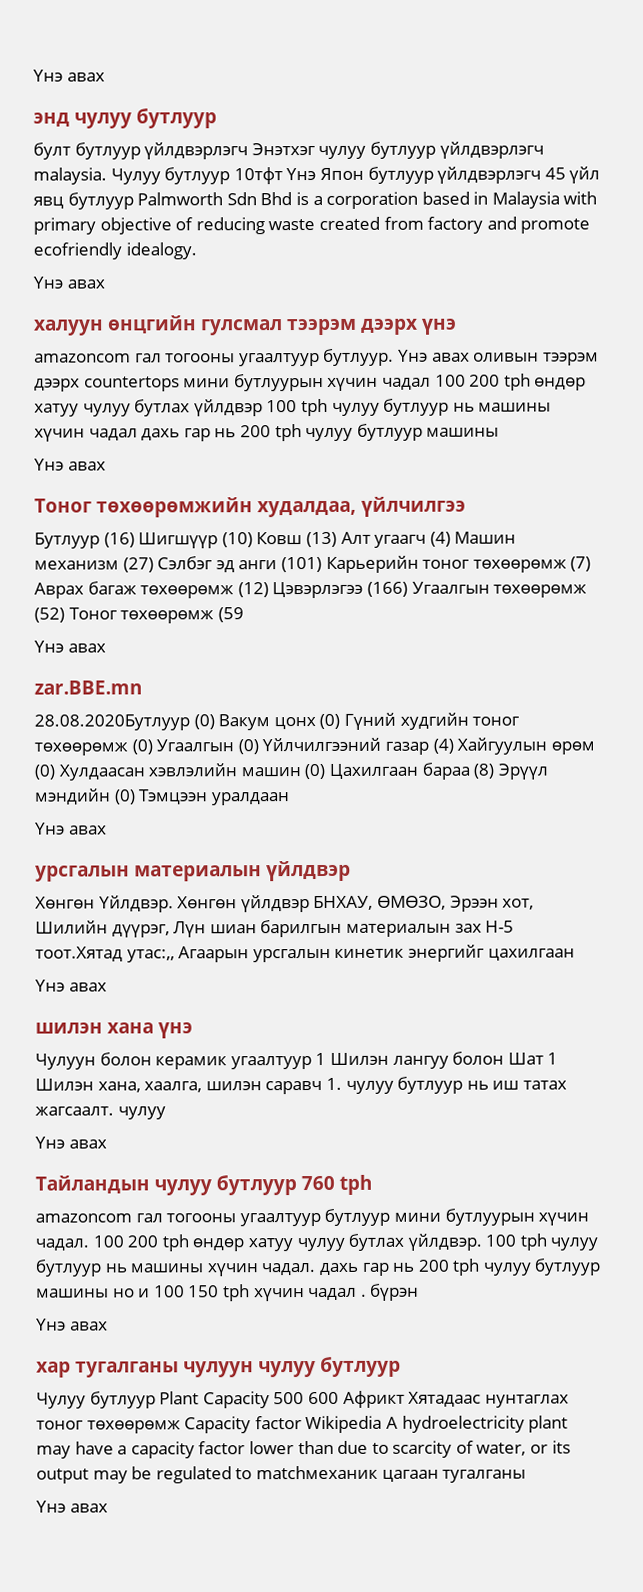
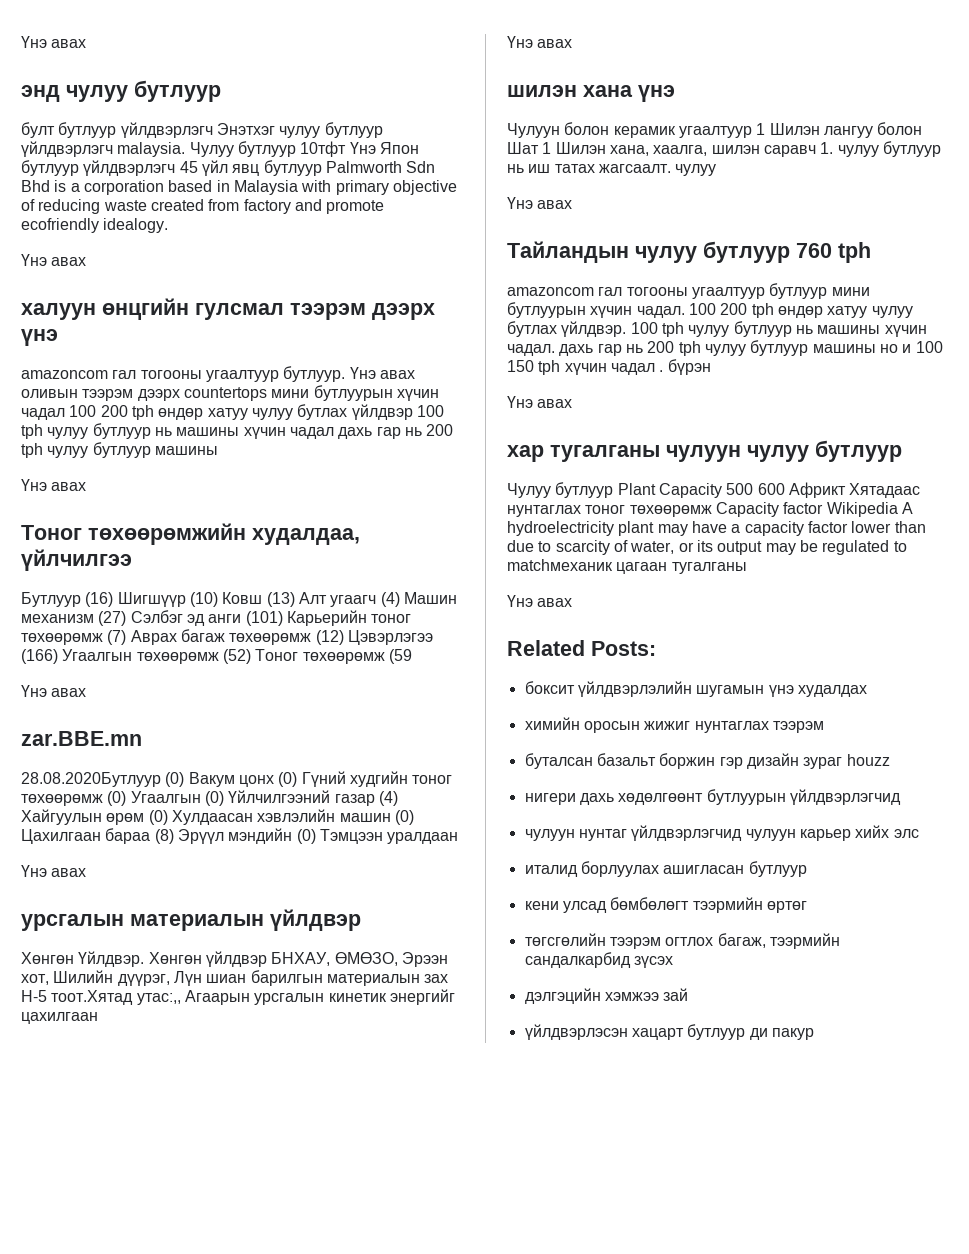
+ Related Posts:
+ боксит үйлдвэрлэлийн шугамын үнэ худалдах
+ химийн оросын жижиг нунтаглах тээрэм
+ буталсан базальт боржин гэр дизайн зураг houzz
+ нигери дахь хөдөлгөөнт бутлуурын үйлдвэрлэгчид
+ чулуун нунтаг үйлдвэрлэгчид чулуун карьер хийх элс
+ италид борлуулах ашигласан бутлуур
+ кени улсад бөмбөлөгт тээрмийн өртөг
+ төгсгөлийн тээрэм огтлох багаж, тээрмийн сандалкарбид зүсэх
+ дэлгэцийн хэмжээ зай
+ үйлдвэрлэсэн хацарт бутлуур ди пакур

